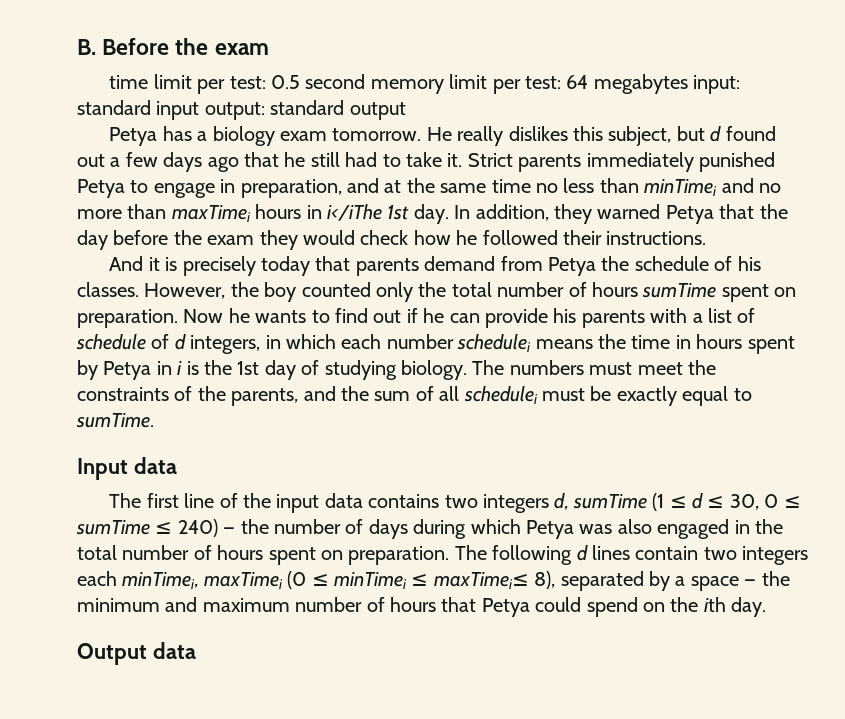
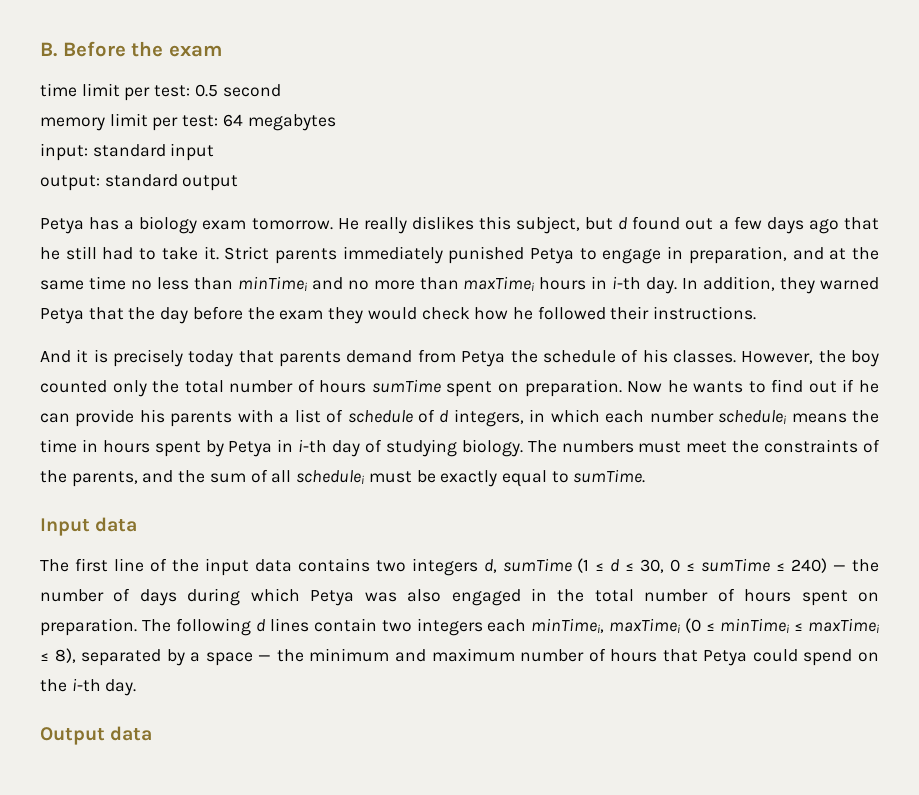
- time limit per test: 0.5 second memory limit per test: 64 megabytes input: standard input output: standard output
+ time limit per test: 0.5 second
+ memory limit per test: 64 megabytes
+ input: standard input
+ output: standard output
- Strict parents immediately punished Petya to engage in preparation, and at the same time no less than minTimei and no more than maxTimei hours in i</iThe 1st day.
+ Strict parents immediately punished Petya to engage in preparation, and at the same time no less than minTimei and no more than maxTimei hours in i-th day.
- Now he wants to find out if he can provide his parents with a list of schedule of d integers, in which each number schedulei means the time in hours spent by Petya in i is the 1st day of studying biology.
+ Now he wants to find out if he can provide his parents with a list of schedule of d integers, in which each number schedulei means the time in hours spent by Petya in i-th day of studying biology.
- The following d lines contain two integers each minTimei, maxTimei (0 ≤ minTimei ≤ maxTimei≤ 8), separated by a space — the minimum and maximum number of hours that Petya could spend on the ith day.
+ The following d lines contain two integers each minTimei, maxTimei (0 ≤ minTimei ≤ maxTimei ≤ 8), separated by a space — the minimum and maximum number of hours that Petya could spend on the i-th day.

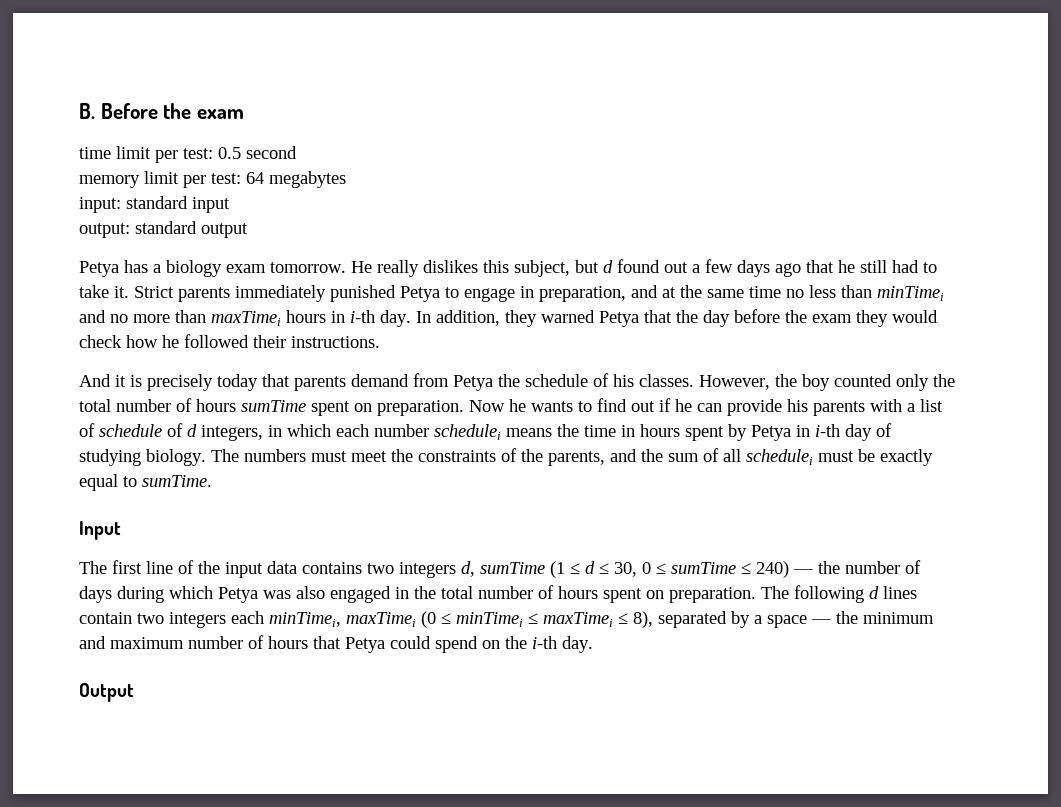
- Input data
+ Input
- Output data
+ Output

